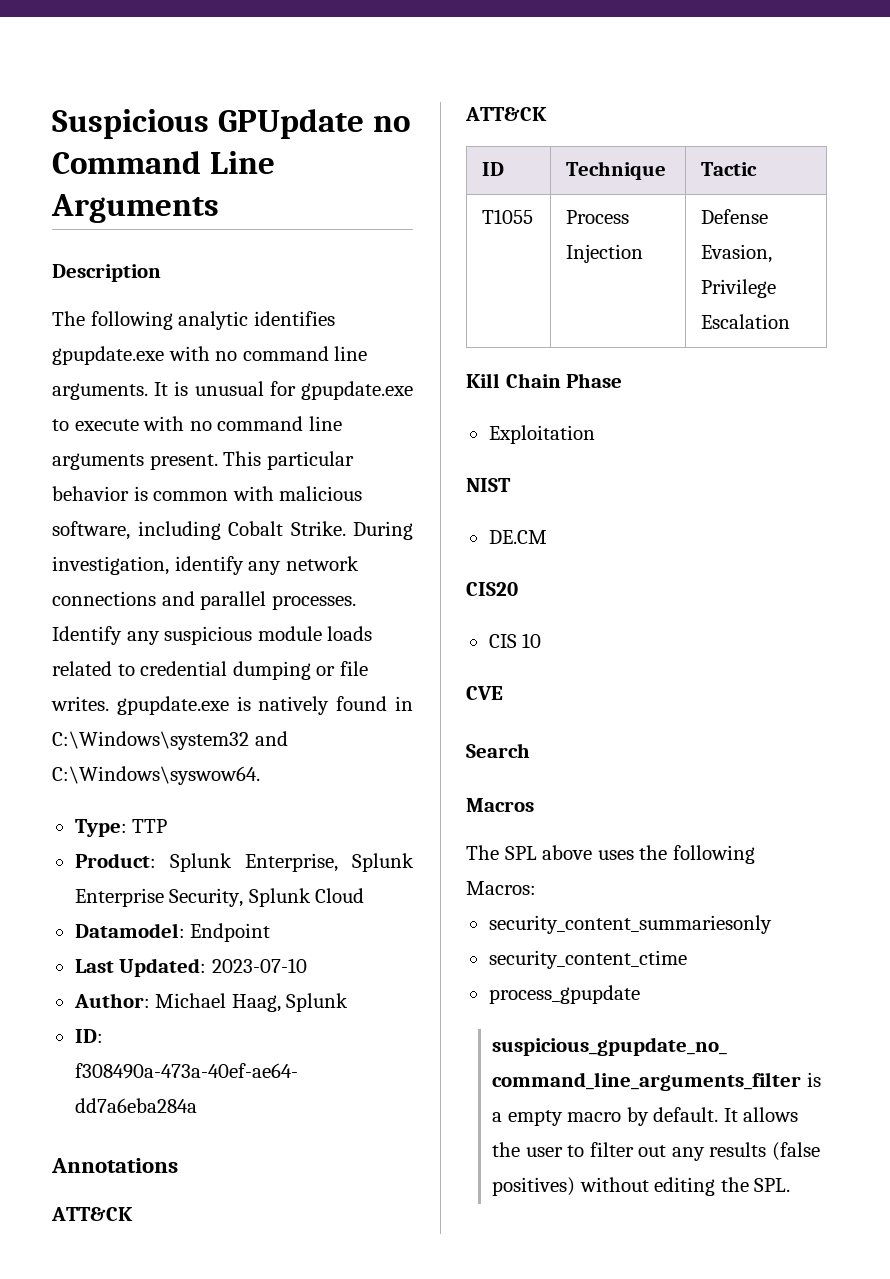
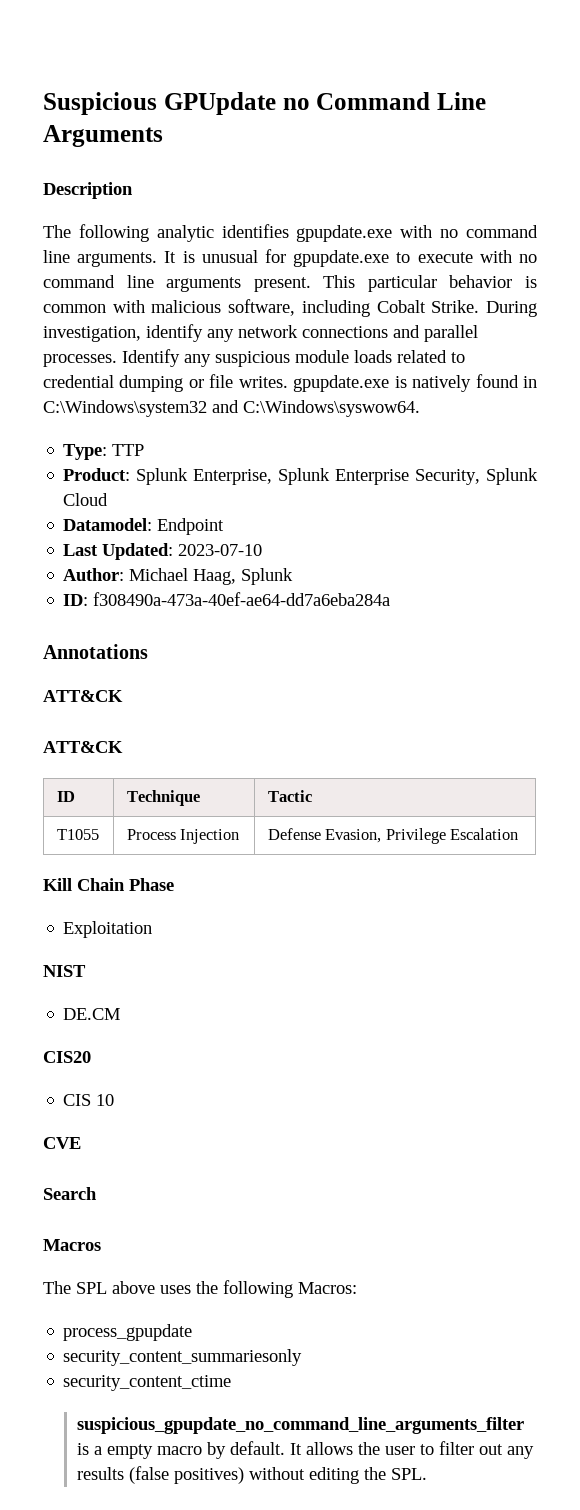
+ process_gpupdate
- process_gpupdate

